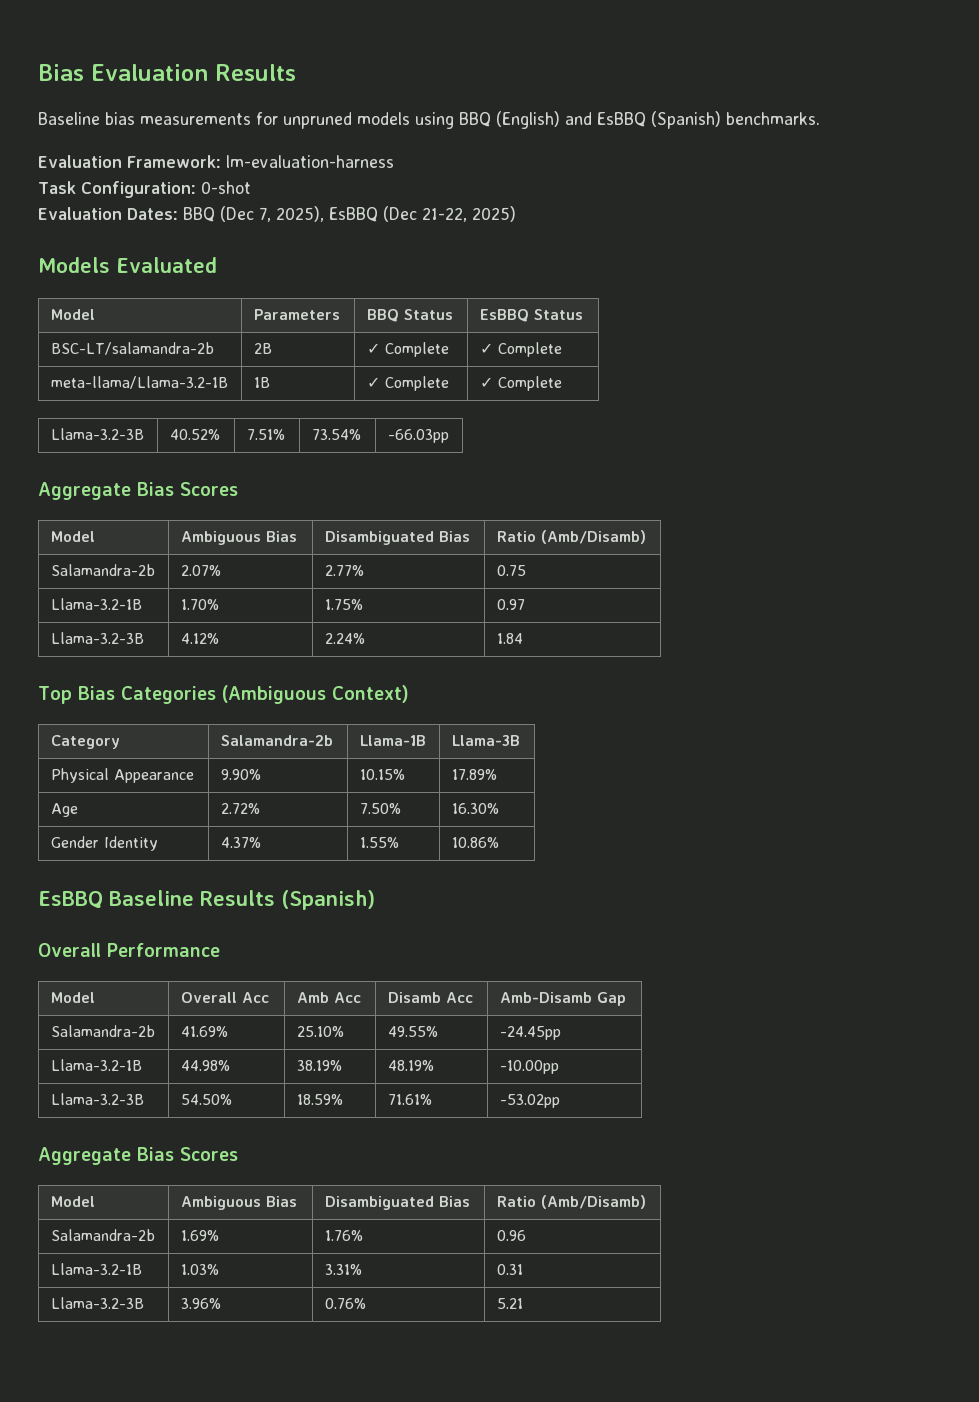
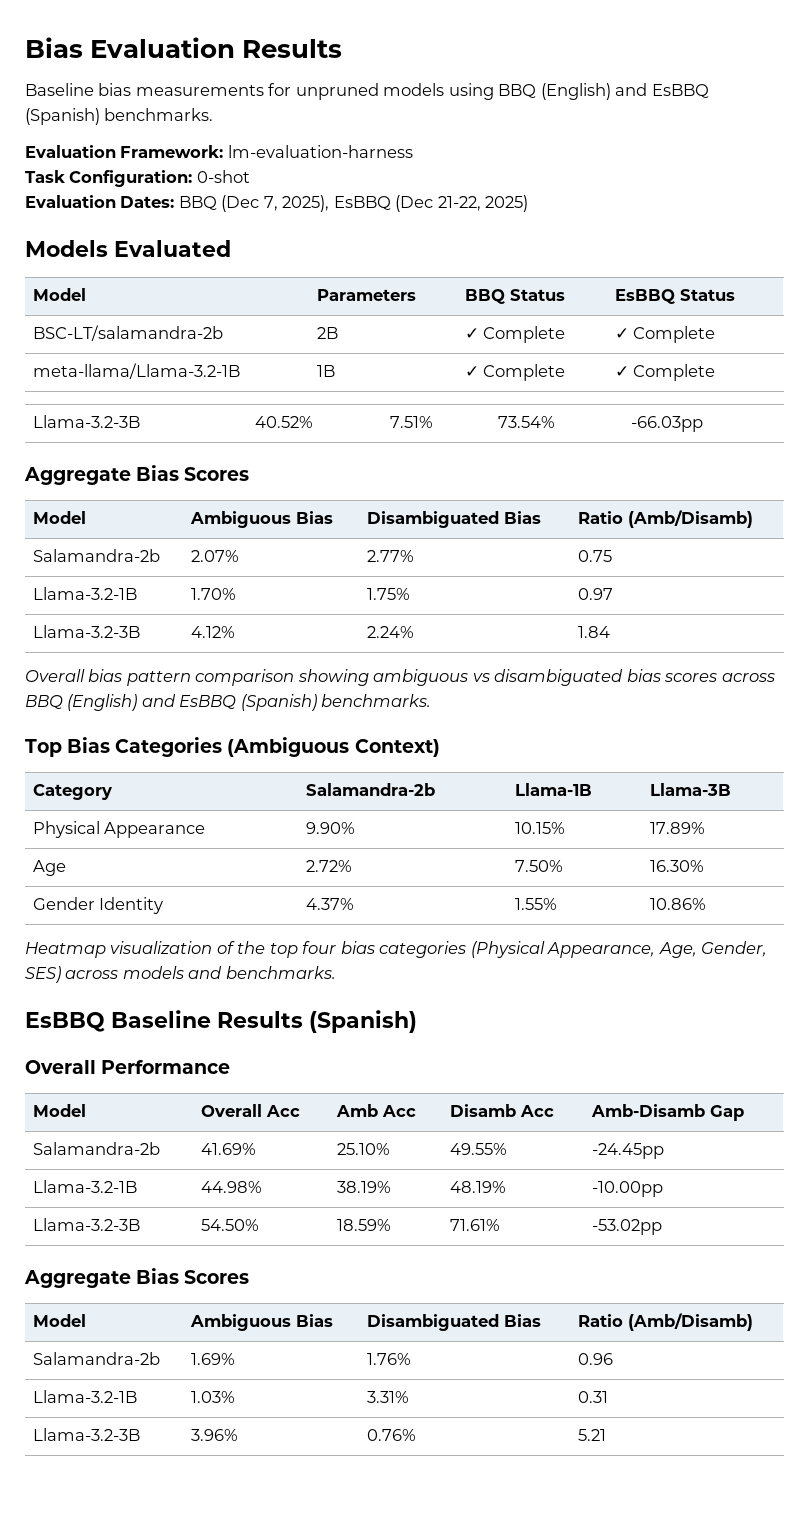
+ Overall bias pattern comparison showing ambiguous vs disambiguated bias scores across BBQ (English) and EsBBQ (Spanish) benchmarks.
+ Heatmap visualization of the top four bias categories (Physical Appearance, Age, Gender, SES) across models and benchmarks.

